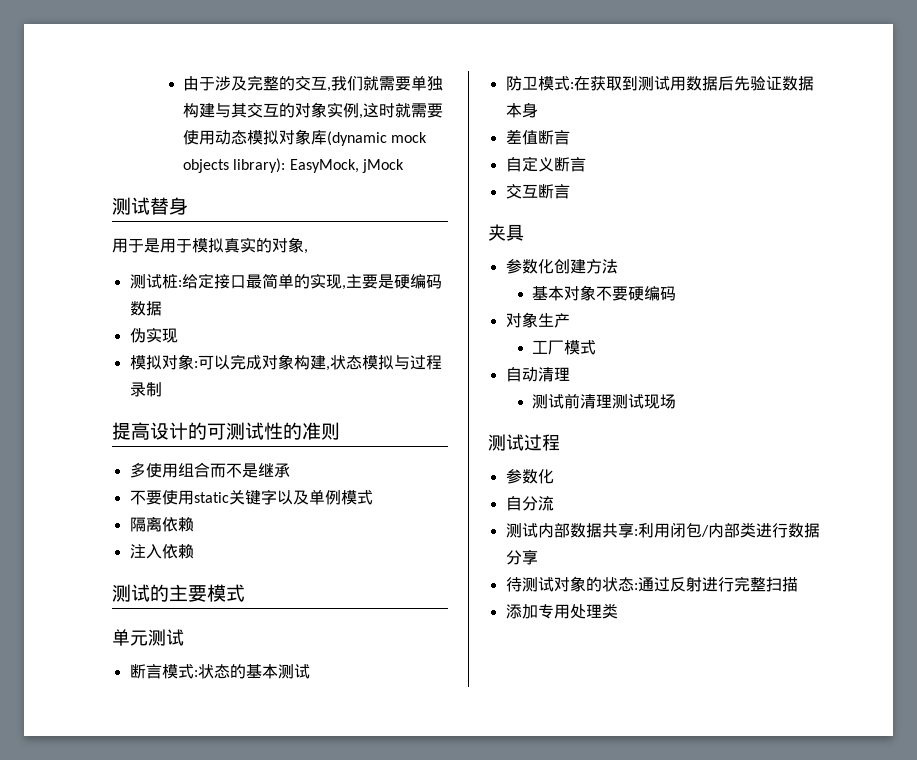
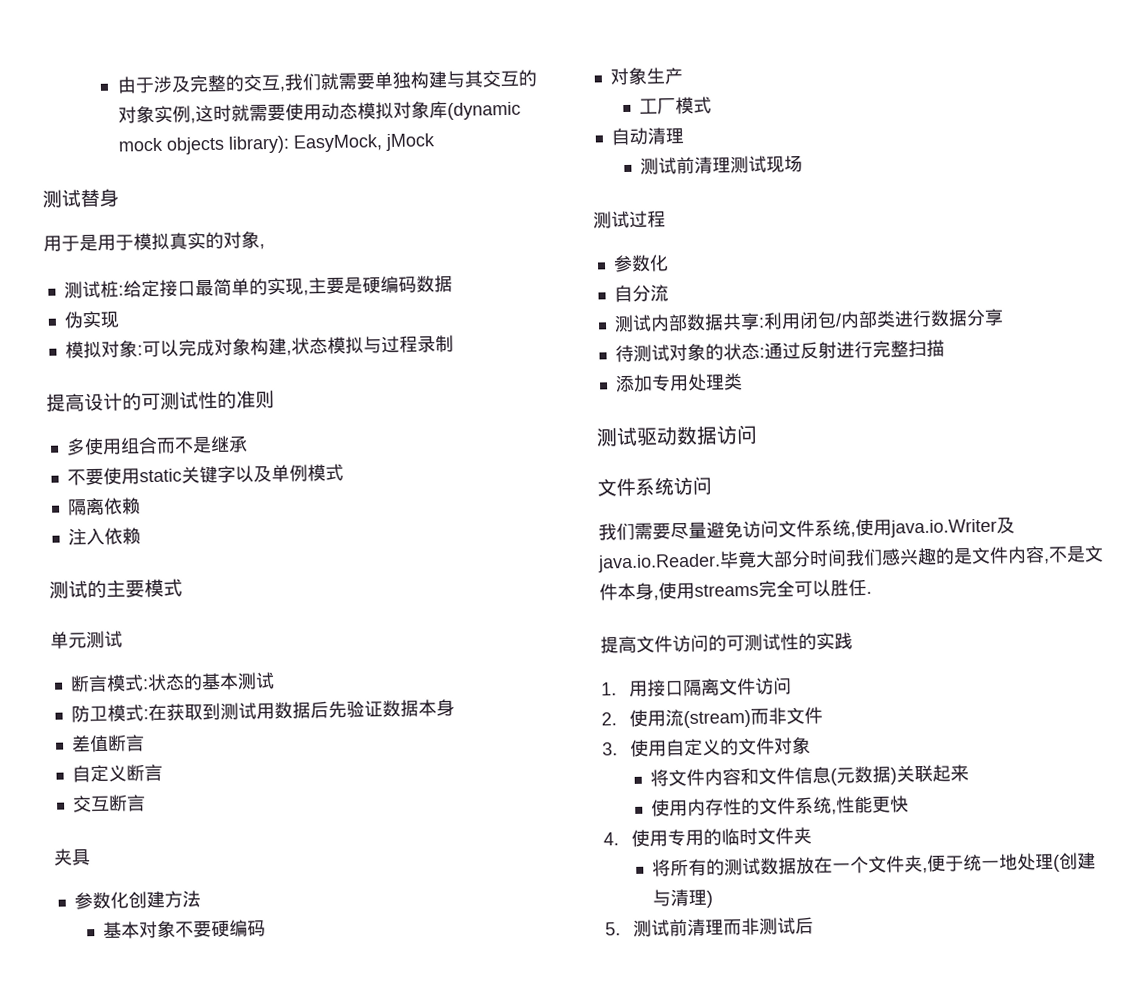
+ 测试驱动数据访问
+ 文件系统访问
+ 我们需要尽量避免访问文件系统,使用java.io.Writer及java.io.Reader.毕竟大部分时间我们感兴趣的是文件内容,不是文件本身,使用streams完全可以胜任.
+ 提高文件访问的可测试性的实践
+ 1.用接口隔离文件访问
+ 2.使用流(stream)而非文件
+ 3.使用自定义的文件对象
+ 将文件内容和文件信息(元数据)关联起来
+ 使用内存性的文件系统,性能更快
+ 4.使用专用的临时文件夹
+ 将所有的测试数据放在一个文件夹,便于统一地处理(创建与清理)
+ 5.测试前清理而非测试后

